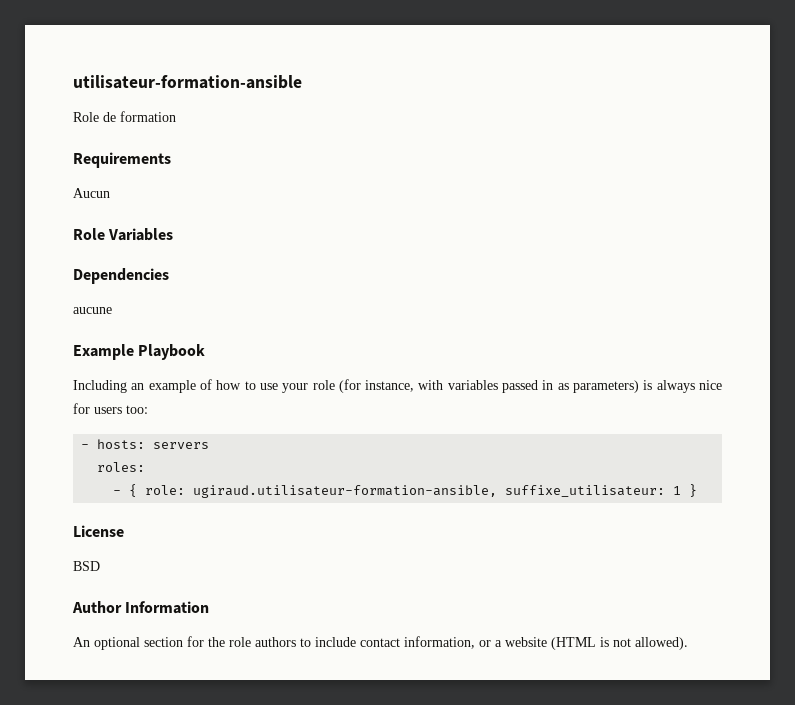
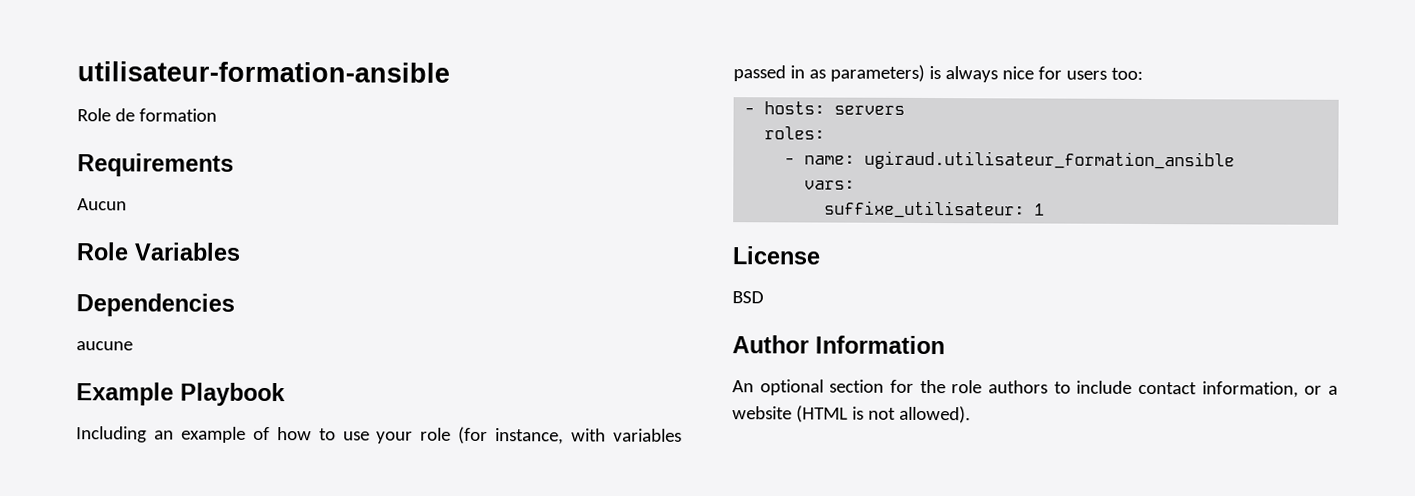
- - { role: ugiraud.utilisateur-formation-ansible, suffixe_utilisateur: 1 }
+ - name: ugiraud.utilisateur_formation_ansible
+ vars:
+ suffixe_utilisateur: 1

